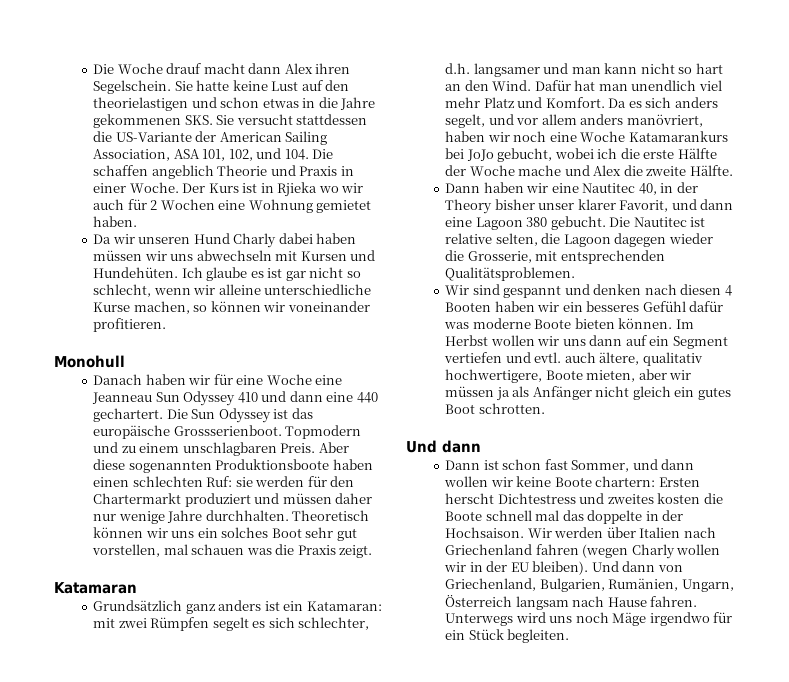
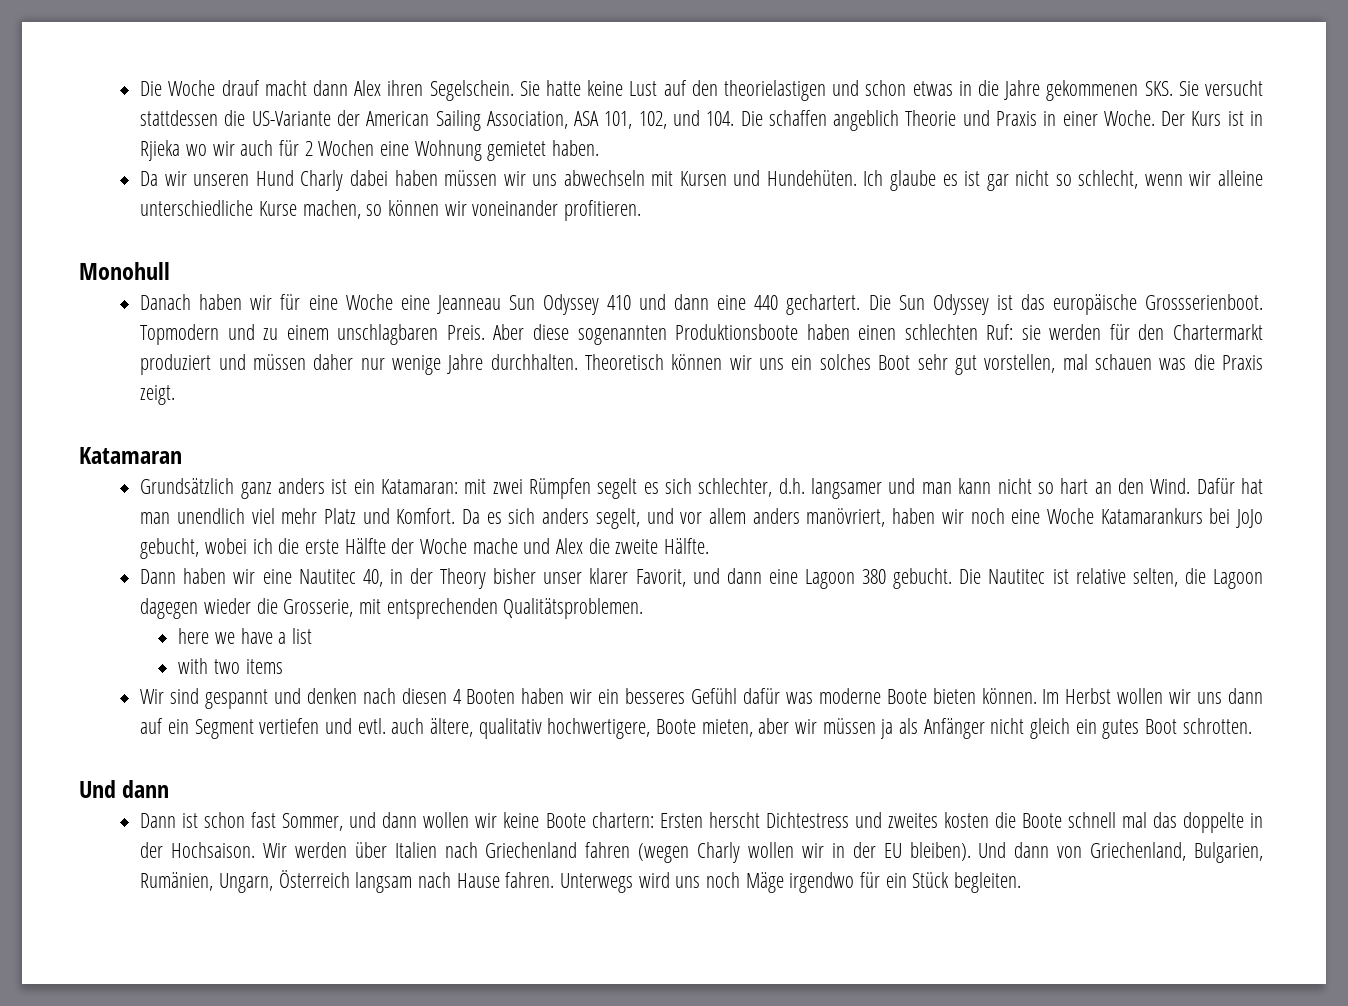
+ here we have a list
+ with two items

